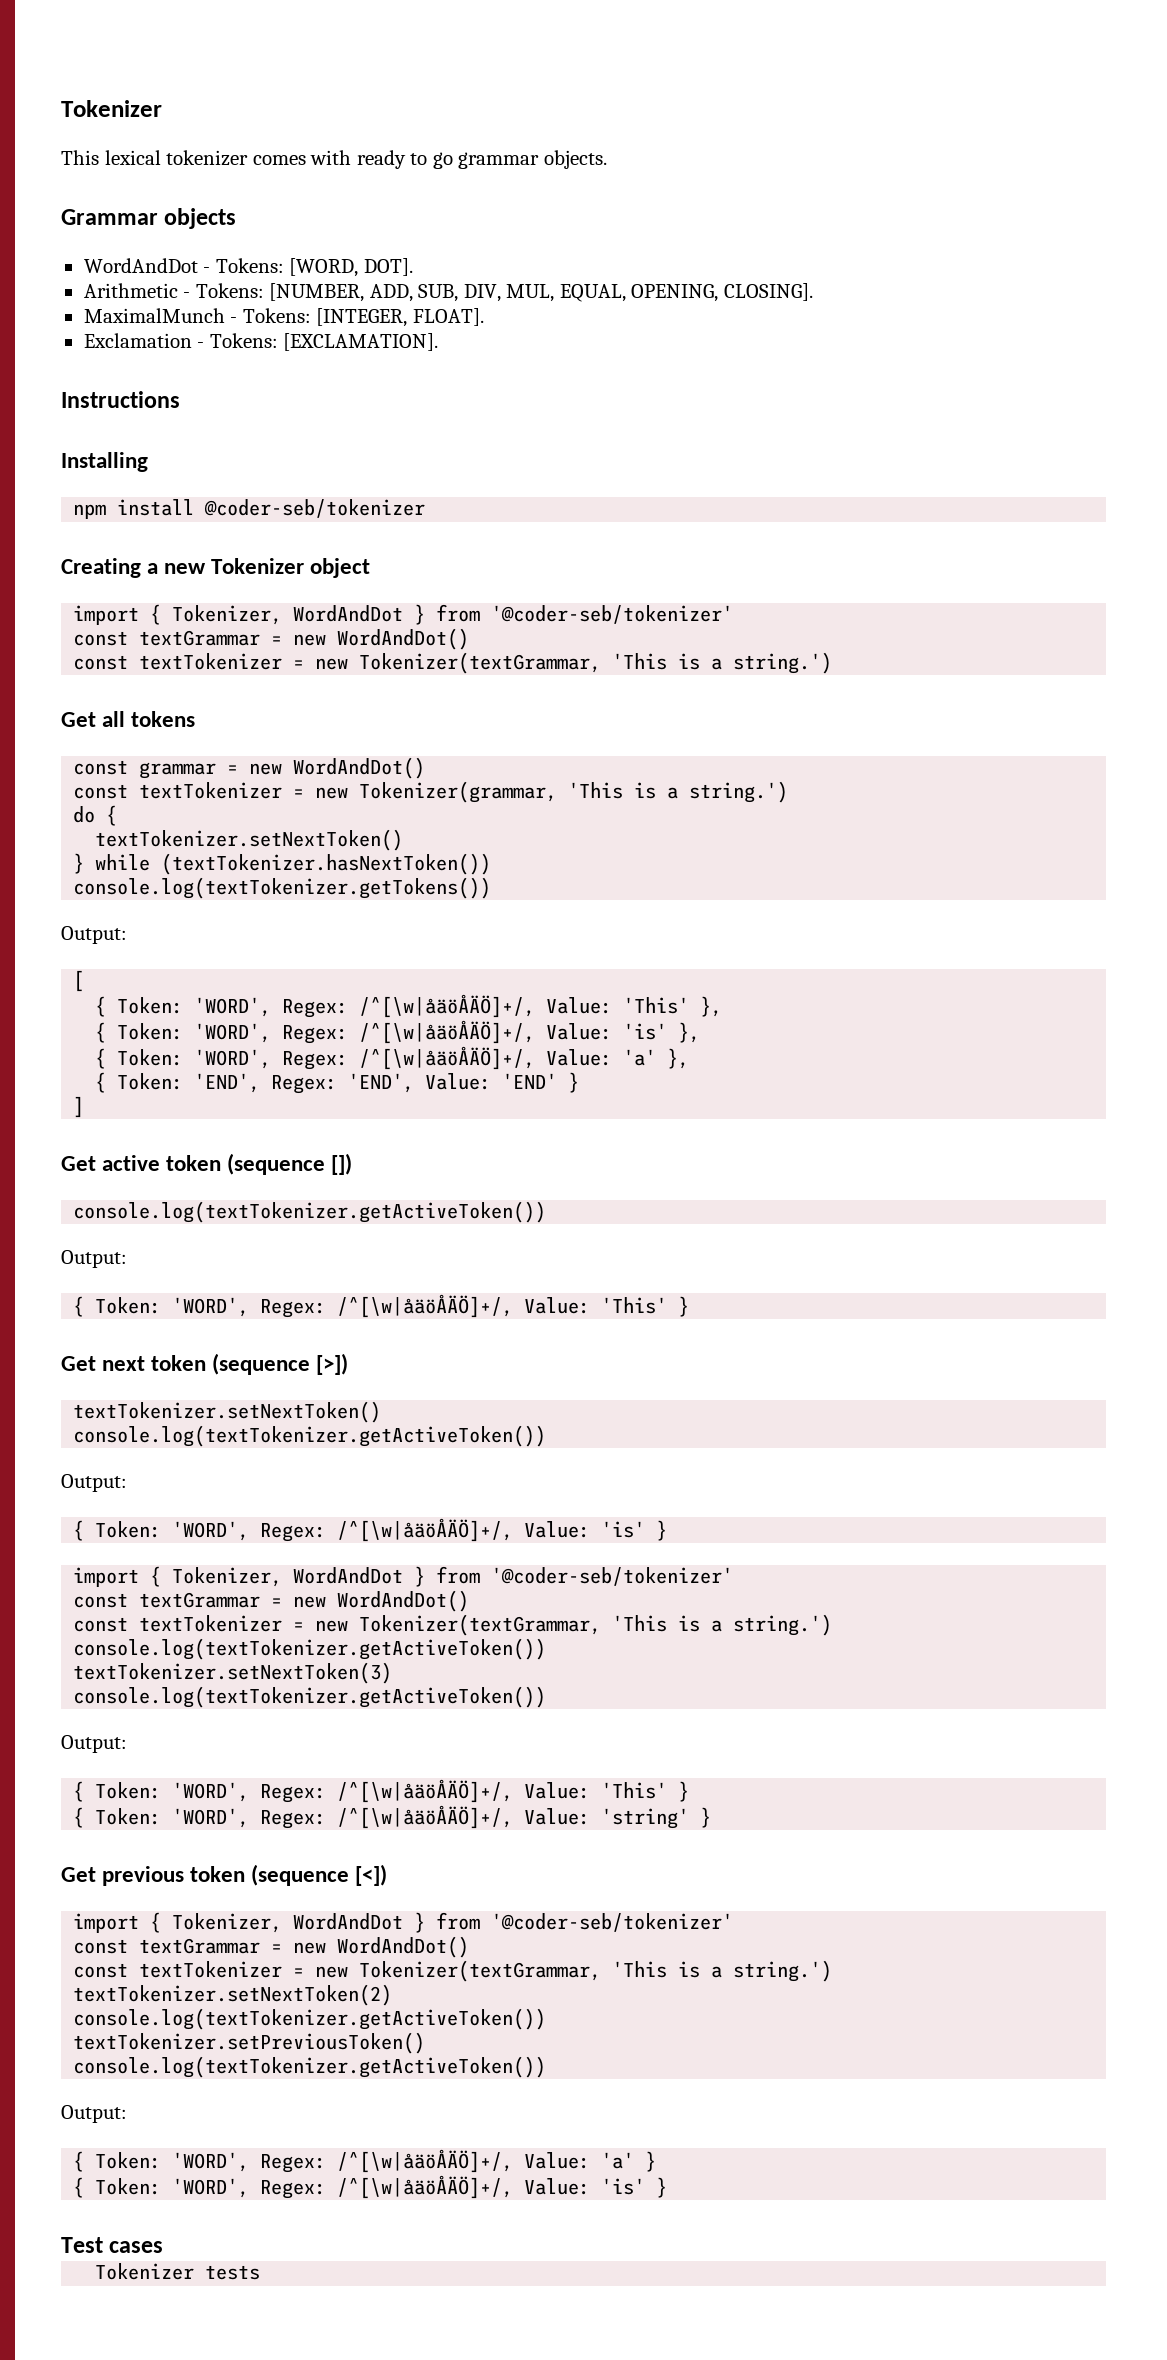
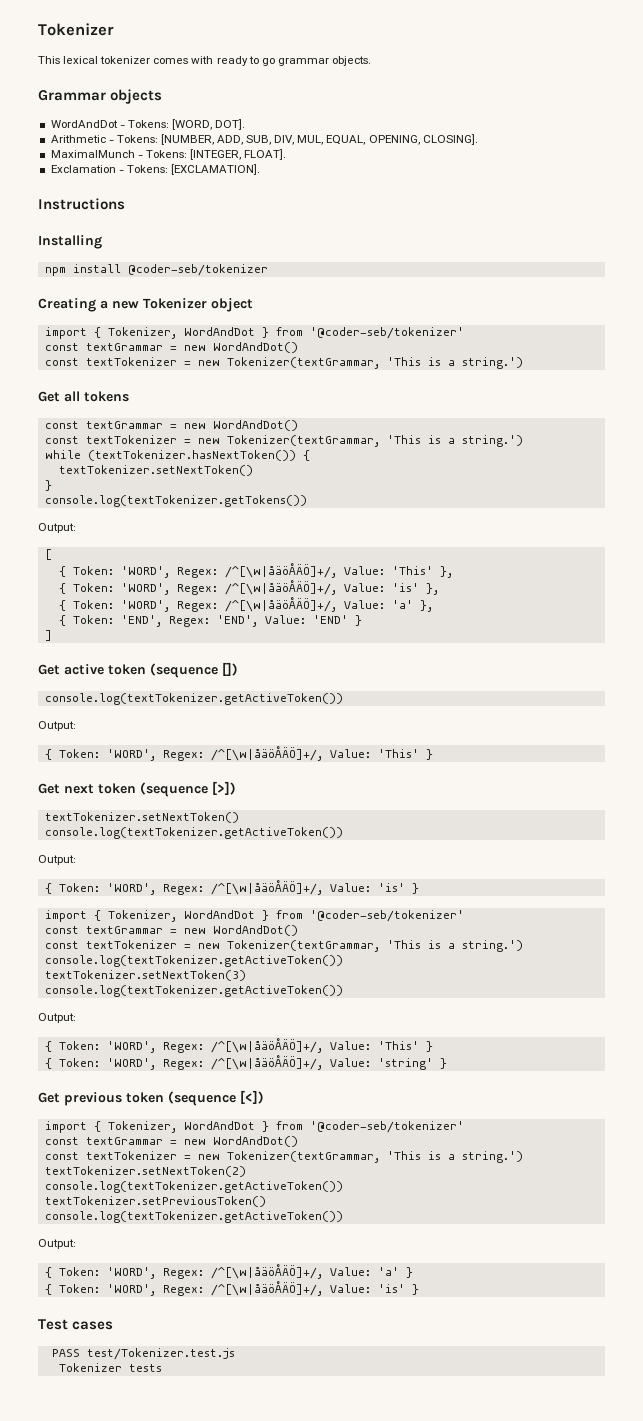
  Get all tokens
- const grammar = new WordAndDot()
- const textTokenizer = new Tokenizer(grammar, 'This is a string.')
- do {
+ const textGrammar = new WordAndDot()
+ const textTokenizer = new Tokenizer(textGrammar, 'This is a string.')
+ while (textTokenizer.hasNextToken()) {
  textTokenizer.setNextToken()
- } while (textTokenizer.hasNextToken())
+ }
+ PASS test/Tokenizer.test.js

